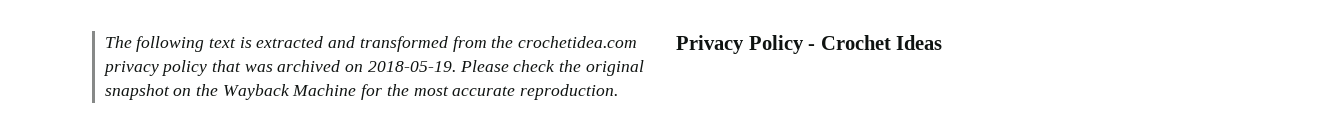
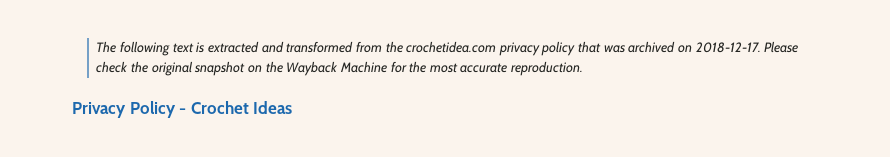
- The following text is extracted and transformed from the crochetidea.com privacy policy that was archived on 2018-05-19.
+ The following text is extracted and transformed from the crochetidea.com privacy policy that was archived on 2018-12-17.

